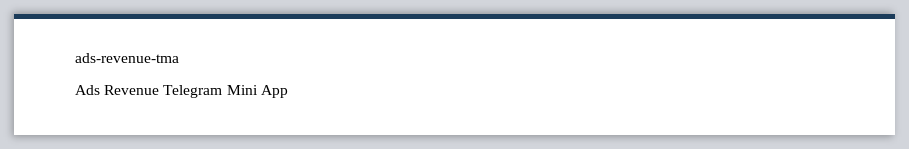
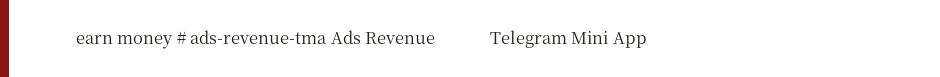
- ads-revenue-tma
- Ads Revenue Telegram Mini App
+ earn money # ads-revenue-tma Ads Revenue Telegram Mini App

